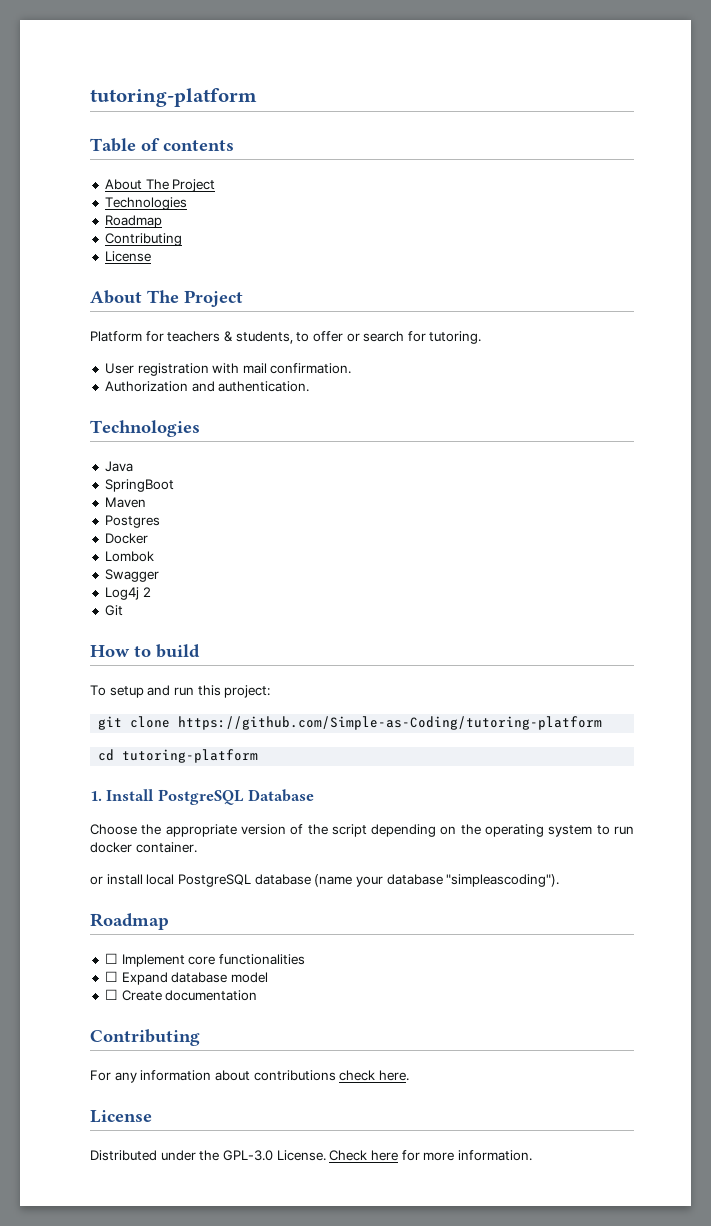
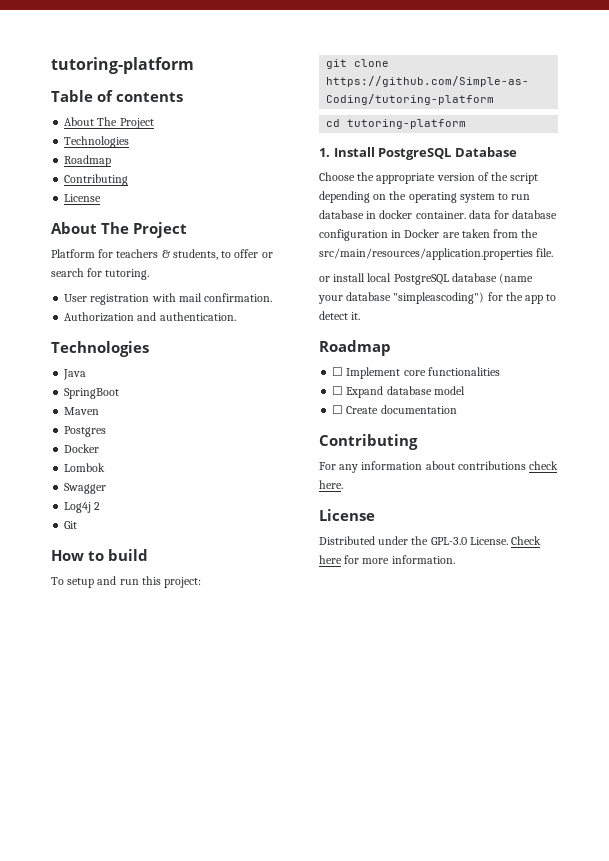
- Choose the appropriate version of the script depending on the operating system to run docker container.
+ Choose the appropriate version of the script depending on the operating system to run database in docker container. data for database configuration in Docker are taken from the src/main/resources/application.properties file.
- or install local PostgreSQL database (name your database "simpleascoding").
+ or install local PostgreSQL database (name your database "simpleascoding") for the app to detect it.

